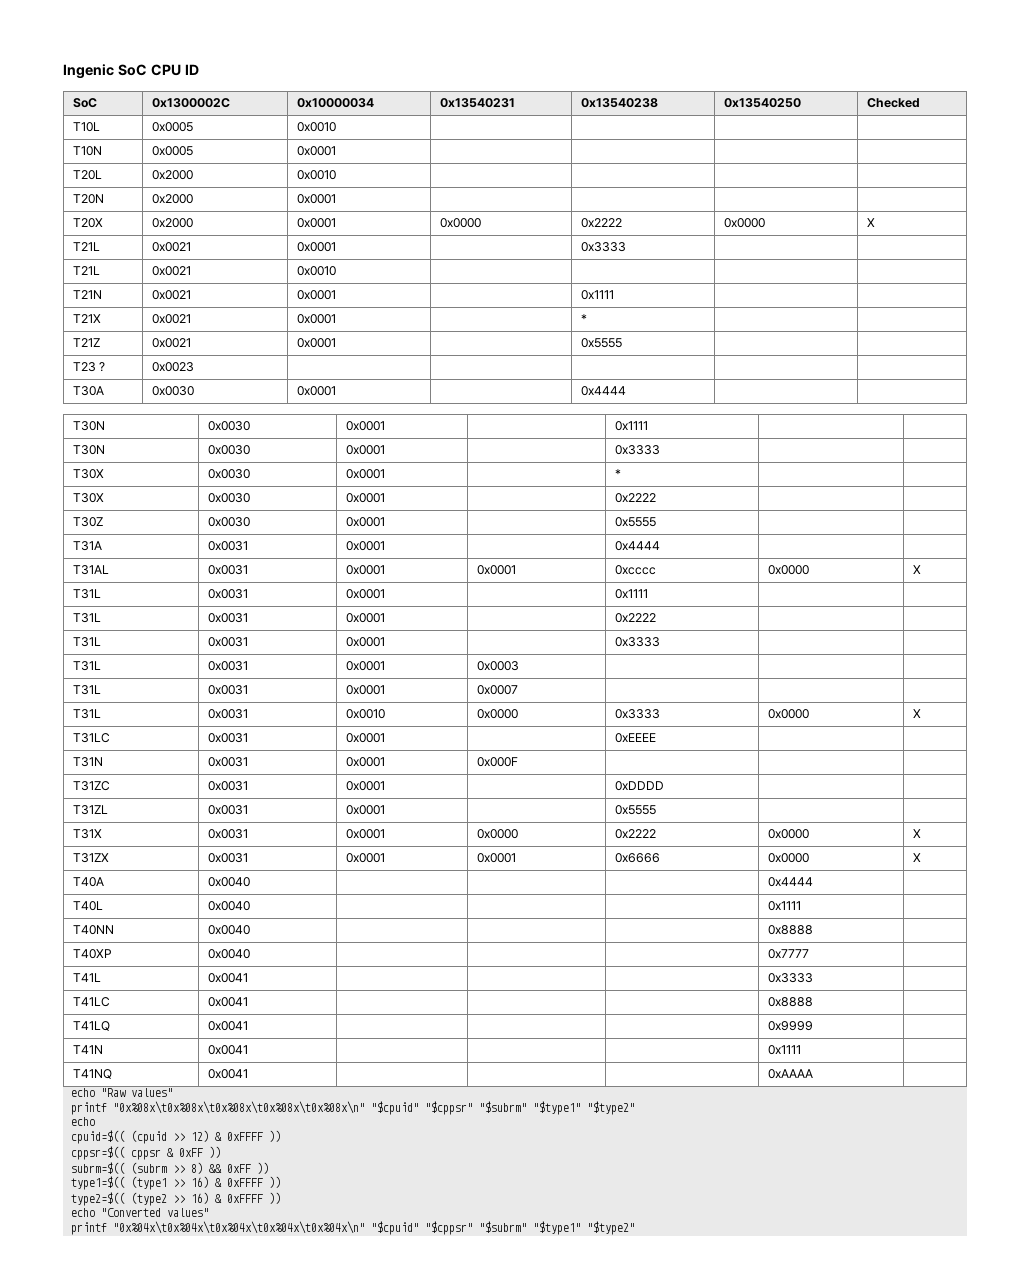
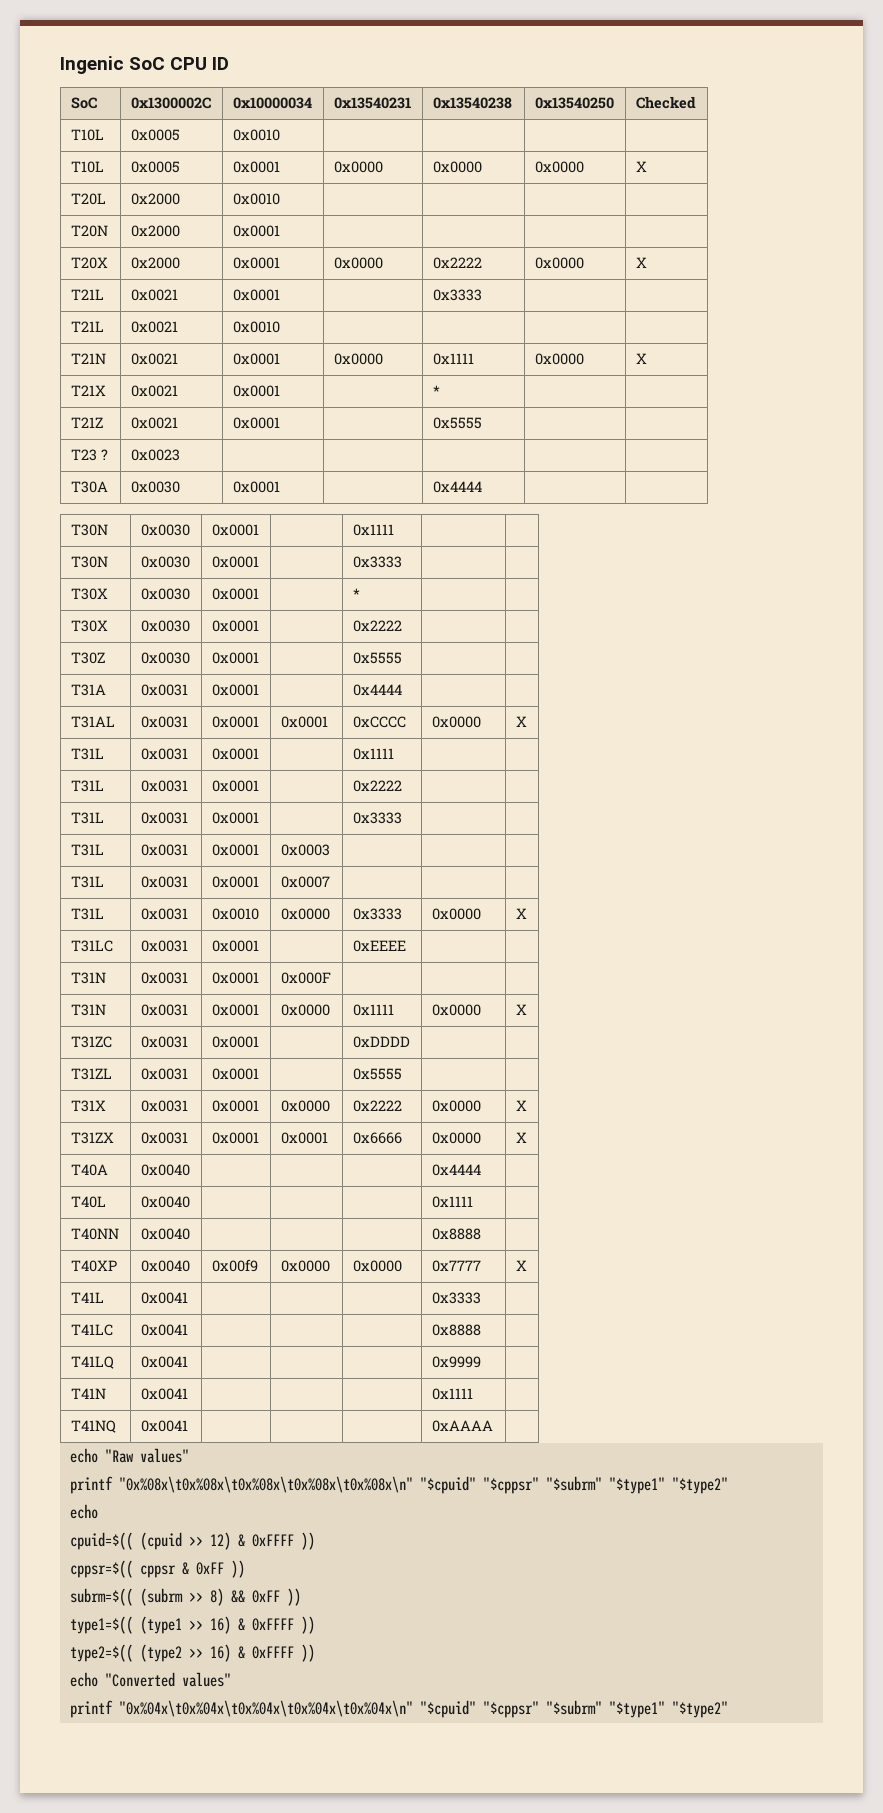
- T10N | 0x0005 | 0x0001 | | | |
+ T10L | 0x0005 | 0x0001 | 0x0000 | 0x0000 | 0x0000 | X
- T21N | 0x0021 | 0x0001 | | 0x1111 | |
+ T21N | 0x0021 | 0x0001 | 0x0000 | 0x1111 | 0x0000 | X
- T31AL | 0x0031 | 0x0001 | 0x0001 | 0xcccc | 0x0000 | X
+ T31AL | 0x0031 | 0x0001 | 0x0001 | 0xCCCC | 0x0000 | X
+ T31N | 0x0031 | 0x0001 | 0x0000 | 0x1111 | 0x0000 | X
- T40XP | 0x0040 | | | | 0x7777 |
+ T40XP | 0x0040 | 0x00f9 | 0x0000 | 0x0000 | 0x7777 | X

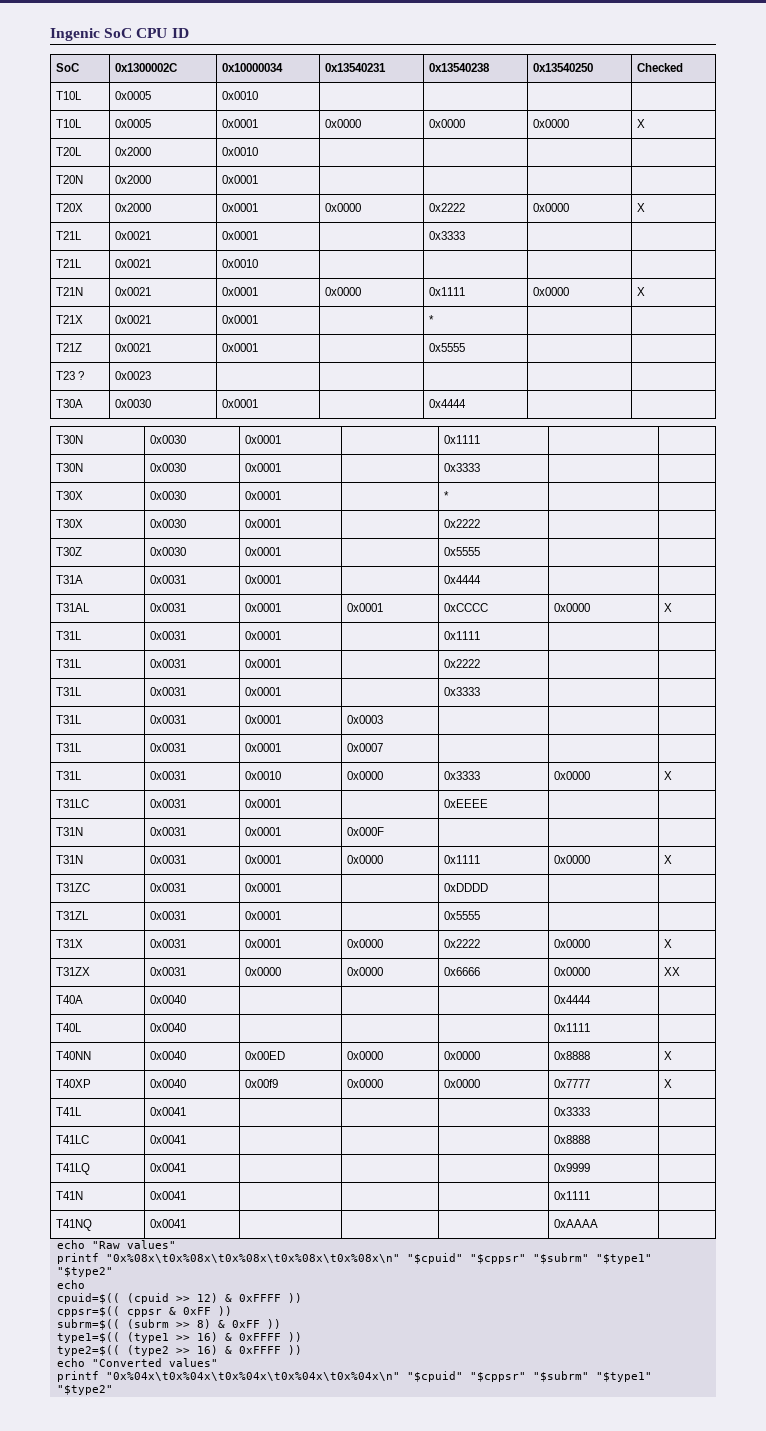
- T31ZX | 0x0031 | 0x0001 | 0x0001 | 0x6666 | 0x0000 | X
+ T31ZX | 0x0031 | 0x0000 | 0x0000 | 0x6666 | 0x0000 | XX
- T40NN | 0x0040 | | | | 0x8888 |
+ T40NN | 0x0040 | 0x00ED | 0x0000 | 0x0000 | 0x8888 | X
- subrm=$(( (subrm >> 8) && 0xFF ))
+ subrm=$(( (subrm >> 8) & 0xFF ))

